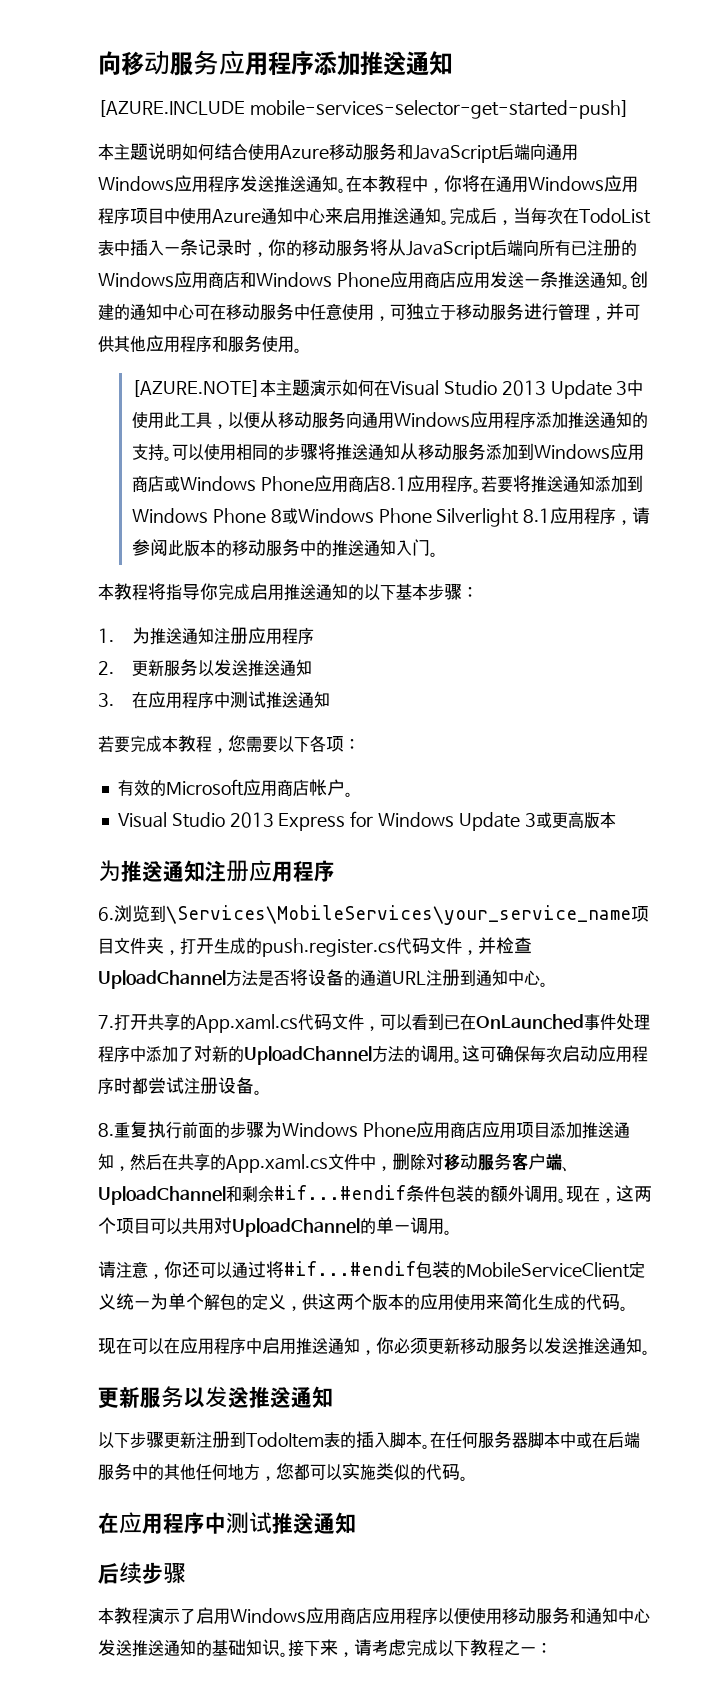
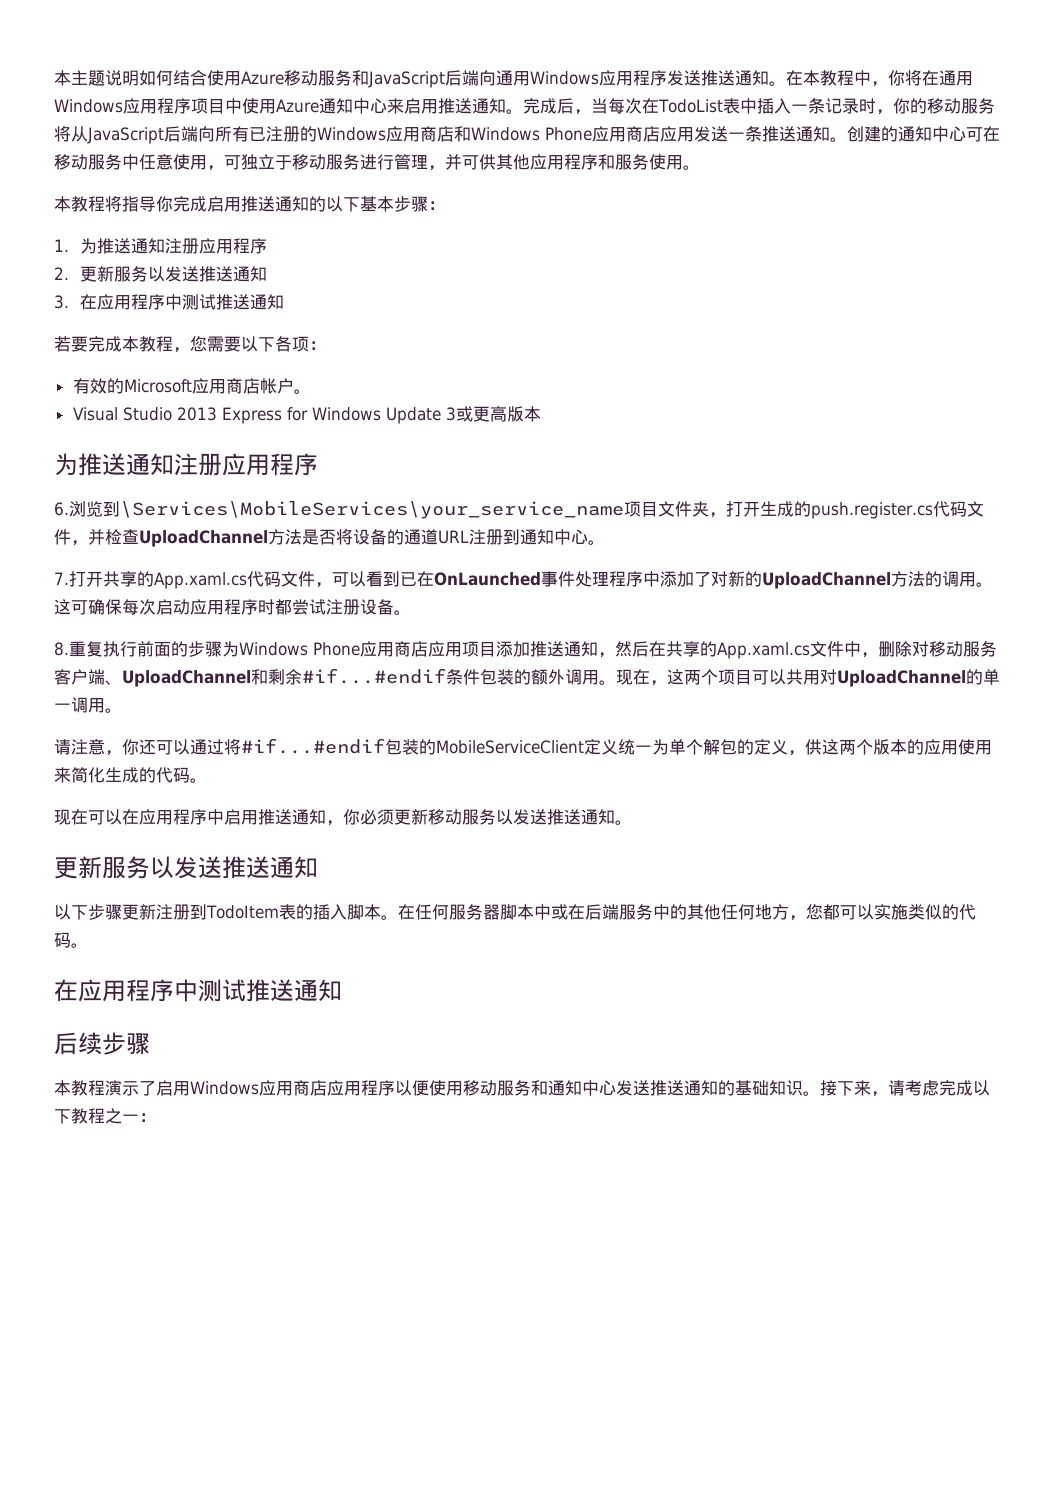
- 向移动服务应用程序添加推送通知
- [AZURE.INCLUDE mobile-services-selector-get-started-push]
- [AZURE.NOTE]本主题演示如何在Visual Studio 2013 Update 3中使用此工具，以便从移动服务向通用Windows应用程序添加推送通知的支持。可以使用相同的步骤将推送通知从移动服务添加到Windows应用商店或Windows Phone应用商店8.1应用程序。若要将推送通知添加到Windows Phone 8或Windows Phone Silverlight 8.1应用程序，请参阅此版本的移动服务中的推送通知入门。

